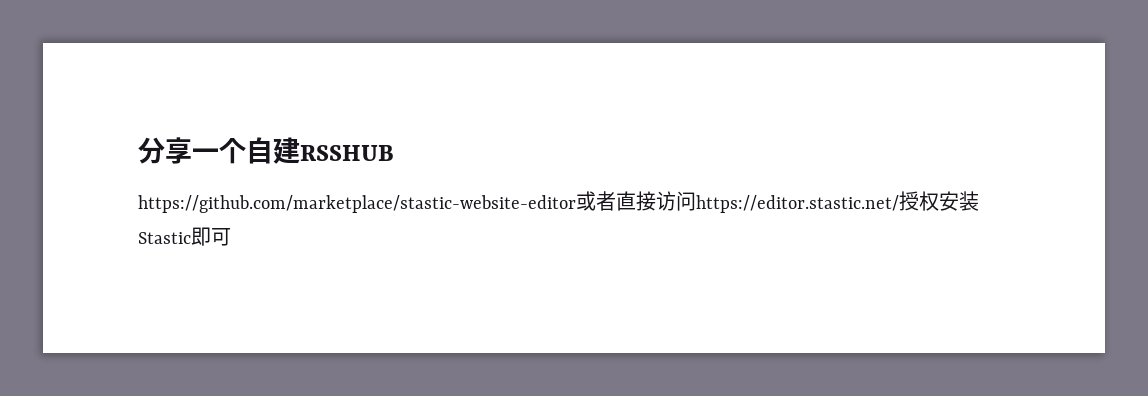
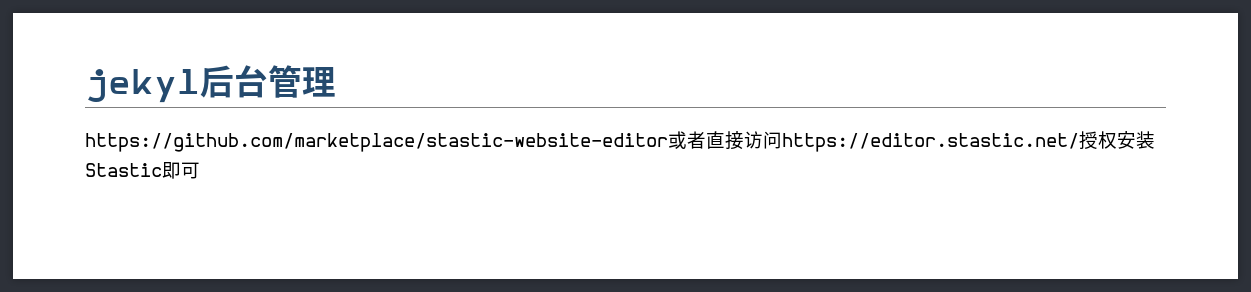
- 分享一个自建RSSHUB
+ jekyl后台管理

